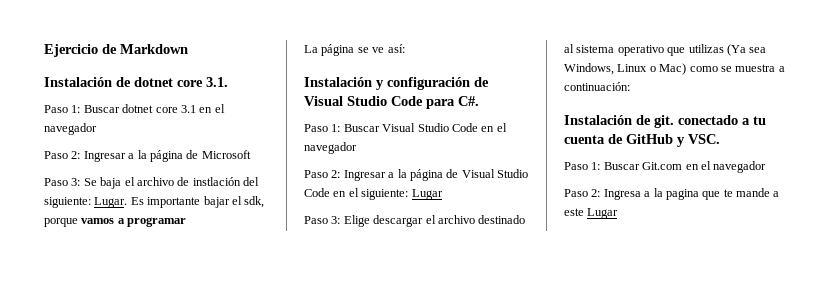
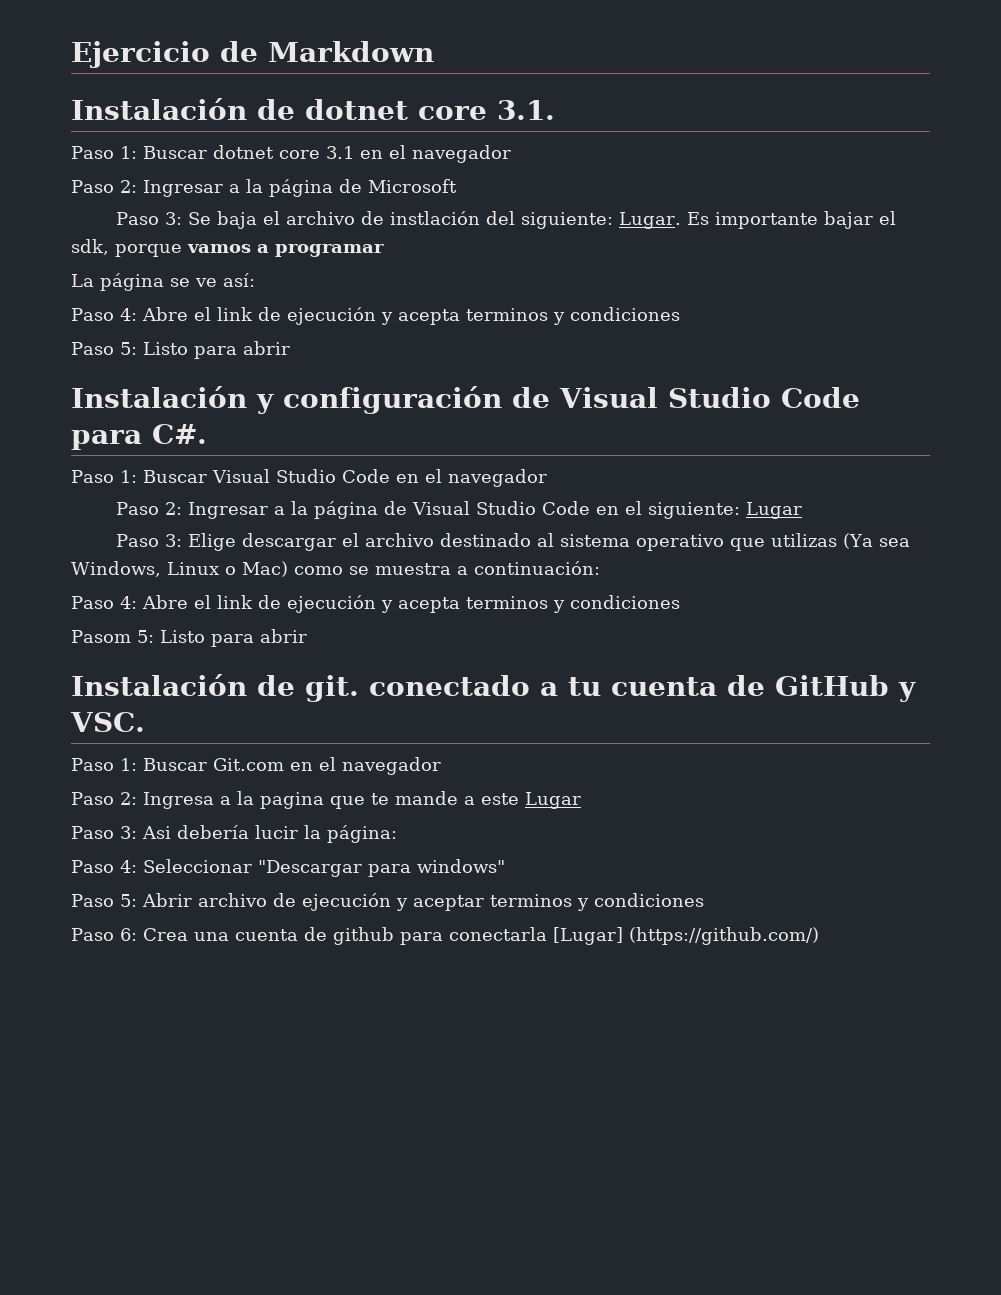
  La página se ve así:
+ Paso 4: Abre el link de ejecución y acepta terminos y condiciones
+ Paso 5: Listo para abrir
  Paso 3: Elige descargar el archivo destinado al sistema operativo que utilizas (Ya sea Windows, Linux o Mac) como se muestra a continuación:
+ Paso 4: Abre el link de ejecución y acepta terminos y condiciones
+ Pasom 5: Listo para abrir
+ Paso 3: Asi debería lucir la página:
+ Paso 4: Seleccionar "Descargar para windows"
+ Paso 5: Abrir archivo de ejecución y aceptar terminos y condiciones
+ Paso 6: Crea una cuenta de github para conectarla [Lugar] (https://github.com/)

